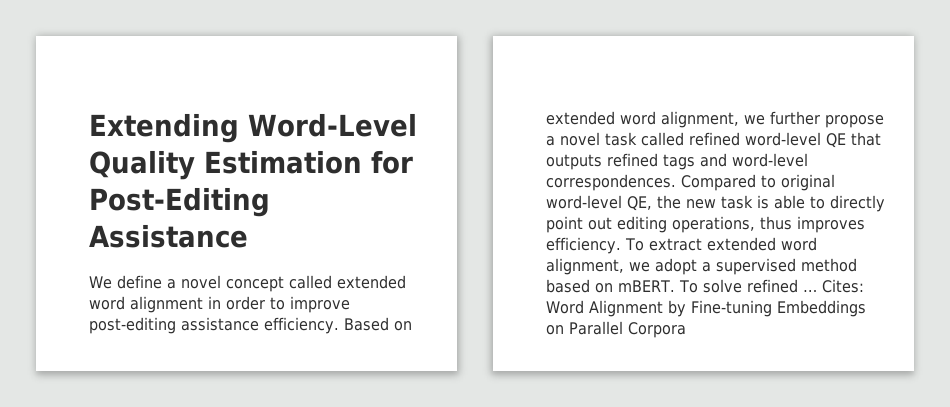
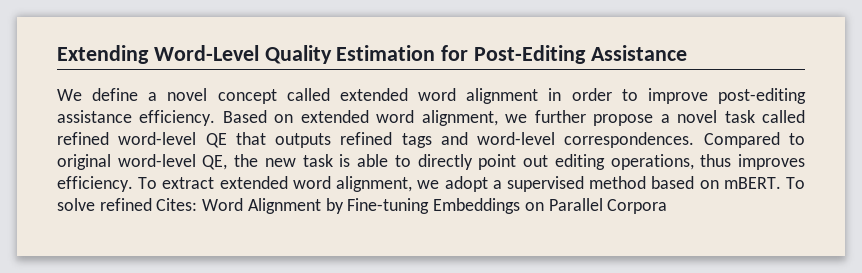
- To solve refined … Cites: Word Alignment by Fine-tuning Embeddings on Parallel Corpora
+ To solve refined Cites: Word Alignment by Fine-tuning Embeddings on Parallel Corpora

